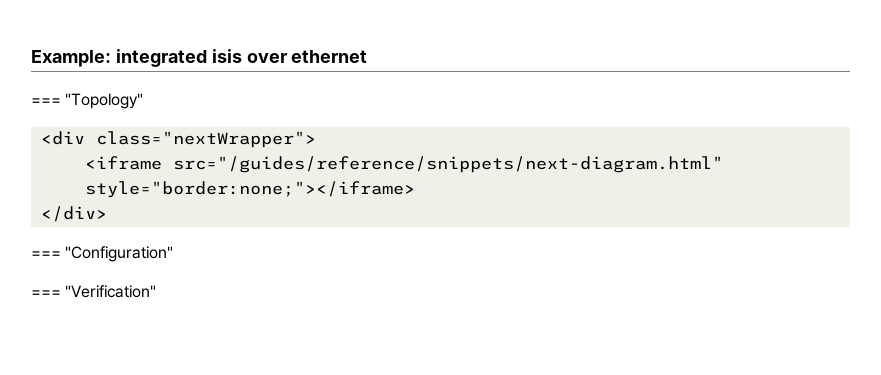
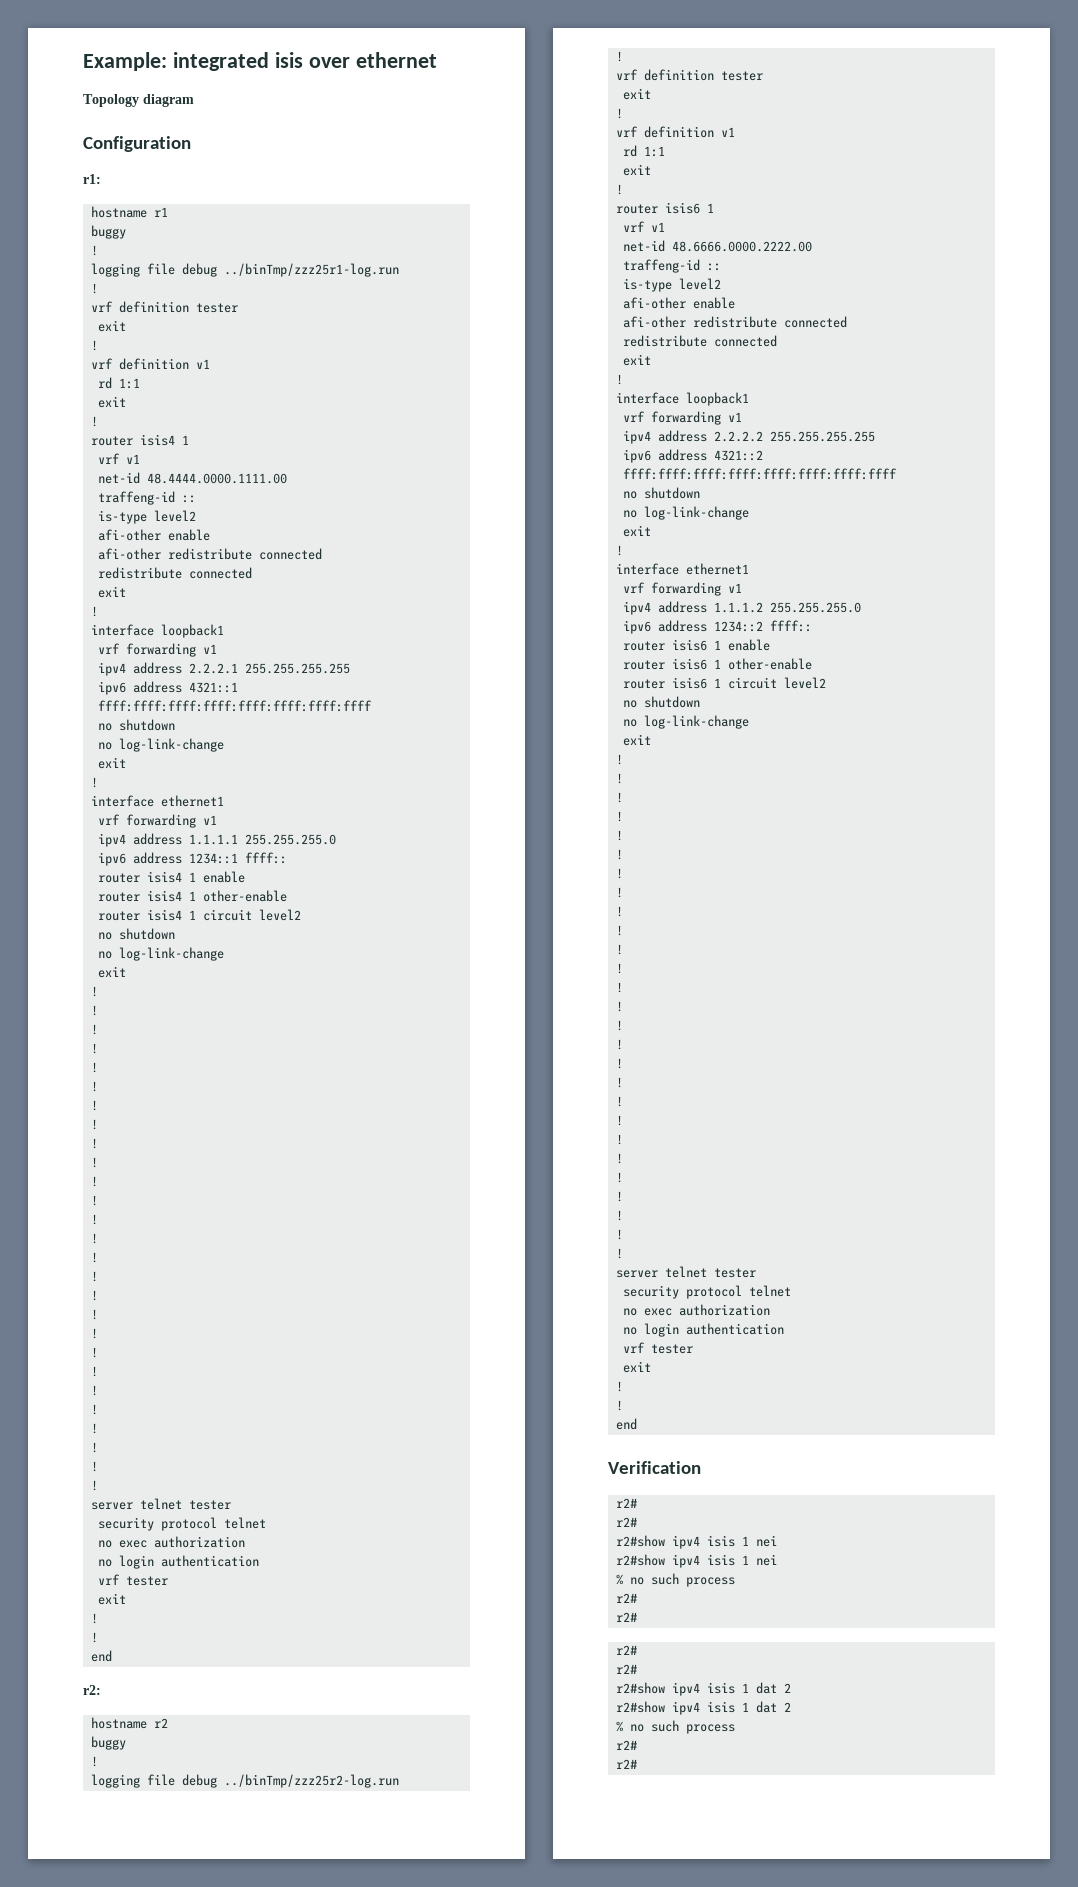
- === "Topology"
- <div class="nextWrapper">
- <iframe src="/guides/reference/snippets/next-diagram.html" style="border:none;"></iframe>
- </div>
- === "Configuration"
- === "Verification"
+ Topology diagram
+ Configuration
+ r1:
+ hostname r1
+ buggy
+ !
+ logging file debug ../binTmp/zzz25r1-log.run
+ !
+ vrf definition tester
+ exit
+ !
+ vrf definition v1
+ rd 1:1
+ exit
+ !
+ router isis4 1
+ vrf v1
+ net-id 48.4444.0000.1111.00
+ traffeng-id ::
+ is-type level2
+ afi-other enable
+ afi-other redistribute connected
+ redistribute connected
+ exit
+ !
+ interface loopback1
+ vrf forwarding v1
+ ipv4 address 2.2.2.1 255.255.255.255
+ ipv6 address 4321::1 ffff:ffff:ffff:ffff:ffff:ffff:ffff:ffff
+ no shutdown
+ no log-link-change
+ exit
+ !
+ interface ethernet1
+ vrf forwarding v1
+ ipv4 address 1.1.1.1 255.255.255.0
+ ipv6 address 1234::1 ffff::
+ router isis4 1 enable
+ router isis4 1 other-enable
+ router isis4 1 circuit level2
+ no shutdown
+ no log-link-change
+ exit
+ !
+ !
+ !
+ !
+ !
+ !
+ !
+ !
+ !
+ !
+ !
+ !
+ !
+ !
+ !
+ !
+ !
+ !
+ !
+ !
+ !
+ !
+ !
+ !
+ !
+ !
+ !
+ server telnet tester
+ security protocol telnet
+ no exec authorization
+ no login authentication
+ vrf tester
+ exit
+ !
+ !
+ end
+ r2:
+ hostname r2
+ buggy
+ !
+ logging file debug ../binTmp/zzz25r2-log.run
+ !
+ vrf definition tester
+ exit
+ !
+ vrf definition v1
+ rd 1:1
+ exit
+ !
+ router isis6 1
+ vrf v1
+ net-id 48.6666.0000.2222.00
+ traffeng-id ::
+ is-type level2
+ afi-other enable
+ afi-other redistribute connected
+ redistribute connected
+ exit
+ !
+ interface loopback1
+ vrf forwarding v1
+ ipv4 address 2.2.2.2 255.255.255.255
+ ipv6 address 4321::2 ffff:ffff:ffff:ffff:ffff:ffff:ffff:ffff
+ no shutdown
+ no log-link-change
+ exit
+ !
+ interface ethernet1
+ vrf forwarding v1
+ ipv4 address 1.1.1.2 255.255.255.0
+ ipv6 address 1234::2 ffff::
+ router isis6 1 enable
+ router isis6 1 other-enable
+ router isis6 1 circuit level2
+ no shutdown
+ no log-link-change
+ exit
+ !
+ !
+ !
+ !
+ !
+ !
+ !
+ !
+ !
+ !
+ !
+ !
+ !
+ !
+ !
+ !
+ !
+ !
+ !
+ !
+ !
+ !
+ !
+ !
+ !
+ !
+ !
+ server telnet tester
+ security protocol telnet
+ no exec authorization
+ no login authentication
+ vrf tester
+ exit
+ !
+ !
+ end
+ Verification
+ r2#
+ r2#
+ r2#show ipv4 isis 1 nei
+ r2#show ipv4 isis 1 nei
+ % no such process
+ r2#
+ r2#
+ r2#
+ r2#
+ r2#show ipv4 isis 1 dat 2
+ r2#show ipv4 isis 1 dat 2
+ % no such process
+ r2#
+ r2#

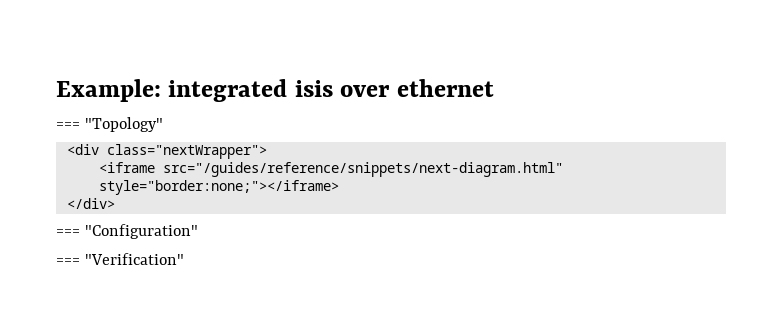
- Topology diagram
- Configuration
- r1:
- hostname r1
- buggy
- !
- logging file debug ../binTmp/zzz25r1-log.run
- !
- vrf definition tester
- exit
- !
- vrf definition v1
- rd 1:1
- exit
- !
- router isis4 1
- vrf v1
- net-id 48.4444.0000.1111.00
- traffeng-id ::
- is-type level2
- afi-other enable
- afi-other redistribute connected
- redistribute connected
- exit
- !
- interface loopback1
- vrf forwarding v1
- ipv4 address 2.2.2.1 255.255.255.255
- ipv6 address 4321::1 ffff:ffff:ffff:ffff:ffff:ffff:ffff:ffff
- no shutdown
- no log-link-change
- exit
- !
- interface ethernet1
- vrf forwarding v1
- ipv4 address 1.1.1.1 255.255.255.0
- ipv6 address 1234::1 ffff::
- router isis4 1 enable
- router isis4 1 other-enable
- router isis4 1 circuit level2
- no shutdown
- no log-link-change
- exit
- !
- !
- !
- !
- !
- !
- !
- !
- !
- !
- !
- !
- !
- !
- !
- !
- !
- !
- !
- !
- !
- !
- !
- !
- !
- !
- !
- server telnet tester
- security protocol telnet
- no exec authorization
- no login authentication
- vrf tester
- exit
- !
- !
- end
- r2:
- hostname r2
- buggy
- !
- logging file debug ../binTmp/zzz25r2-log.run
- !
- vrf definition tester
- exit
- !
- vrf definition v1
- rd 1:1
- exit
- !
- router isis6 1
- vrf v1
- net-id 48.6666.0000.2222.00
- traffeng-id ::
- is-type level2
- afi-other enable
- afi-other redistribute connected
- redistribute connected
- exit
- !
- interface loopback1
- vrf forwarding v1
- ipv4 address 2.2.2.2 255.255.255.255
- ipv6 address 4321::2 ffff:ffff:ffff:ffff:ffff:ffff:ffff:ffff
- no shutdown
- no log-link-change
- exit
- !
- interface ethernet1
- vrf forwarding v1
- ipv4 address 1.1.1.2 255.255.255.0
- ipv6 address 1234::2 ffff::
- router isis6 1 enable
- router isis6 1 other-enable
- router isis6 1 circuit level2
- no shutdown
- no log-link-change
- exit
- !
- !
- !
- !
- !
- !
- !
- !
- !
- !
- !
- !
- !
- !
- !
- !
- !
- !
- !
- !
- !
- !
- !
- !
- !
- !
- !
- server telnet tester
- security protocol telnet
- no exec authorization
- no login authentication
- vrf tester
- exit
- !
- !
- end
- Verification
- r2#
- r2#
- r2#show ipv4 isis 1 nei
- r2#show ipv4 isis 1 nei
- % no such process
- r2#
- r2#
- r2#
- r2#
- r2#show ipv4 isis 1 dat 2
- r2#show ipv4 isis 1 dat 2
- % no such process
- r2#
- r2#
+ === "Topology"
+ <div class="nextWrapper">
+ <iframe src="/guides/reference/snippets/next-diagram.html" style="border:none;"></iframe>
+ </div>
+ === "Configuration"
+ === "Verification"

